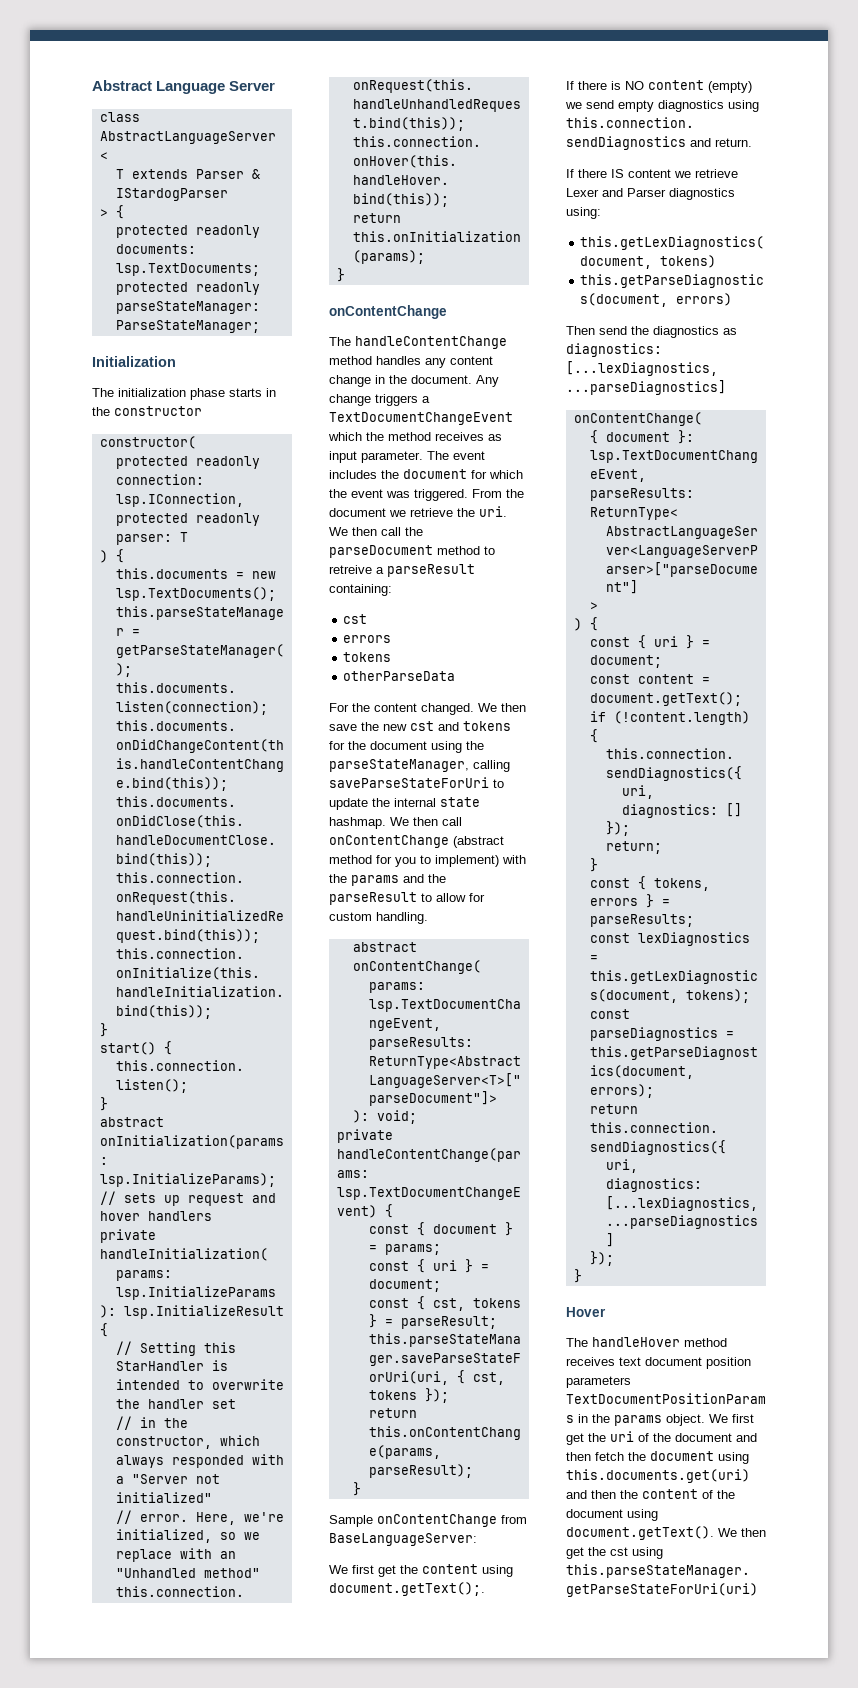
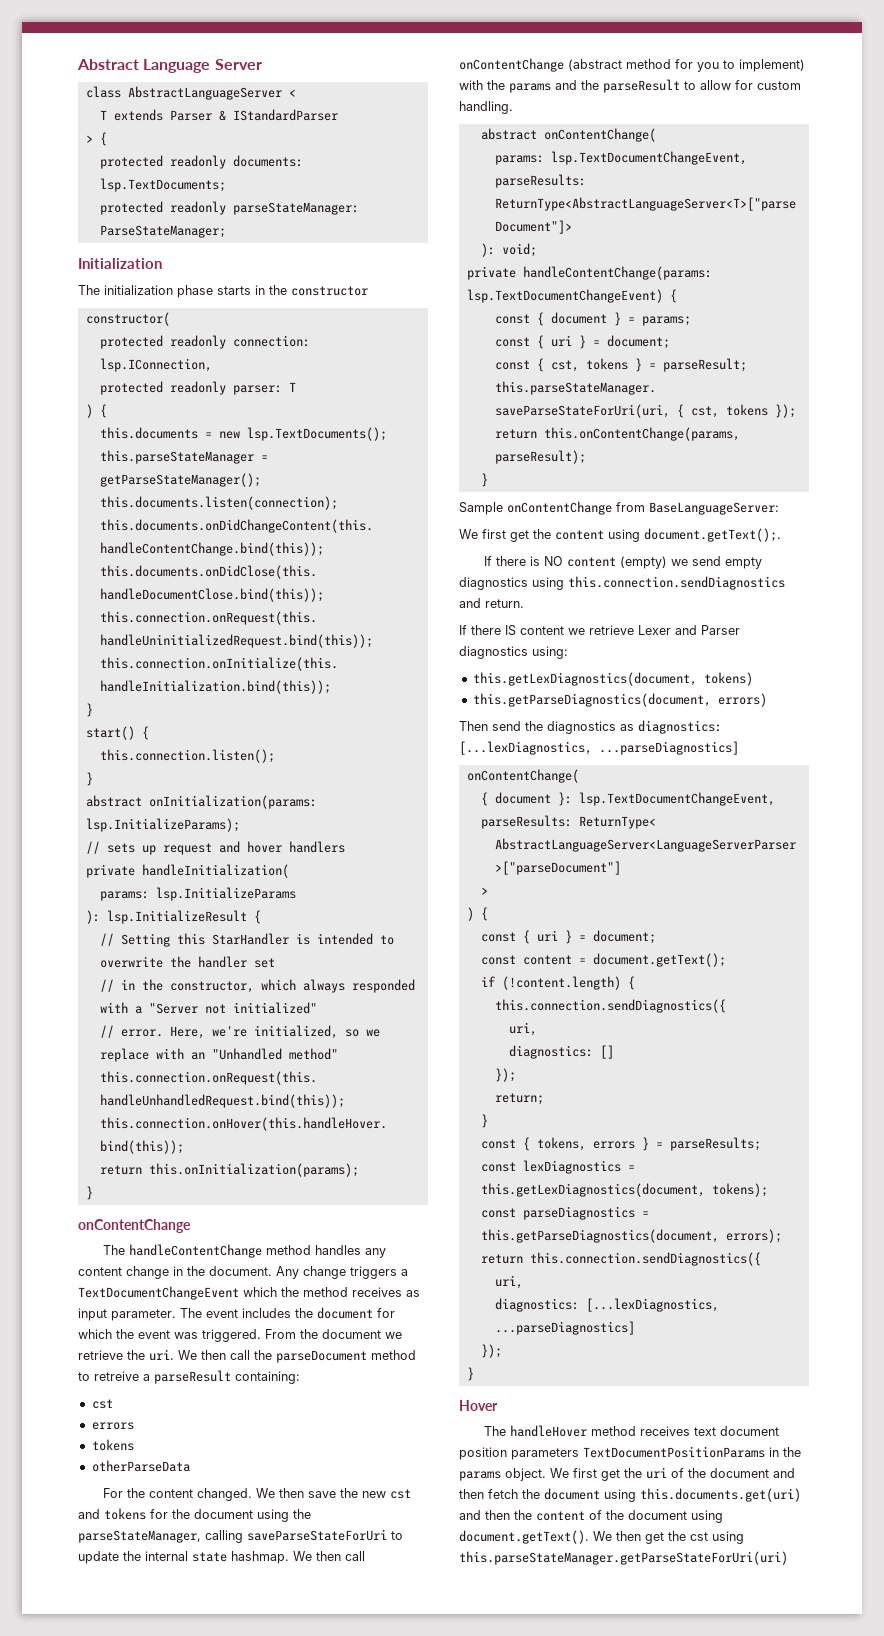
- T extends Parser & IStardogParser
+ T extends Parser & IStandardParser

